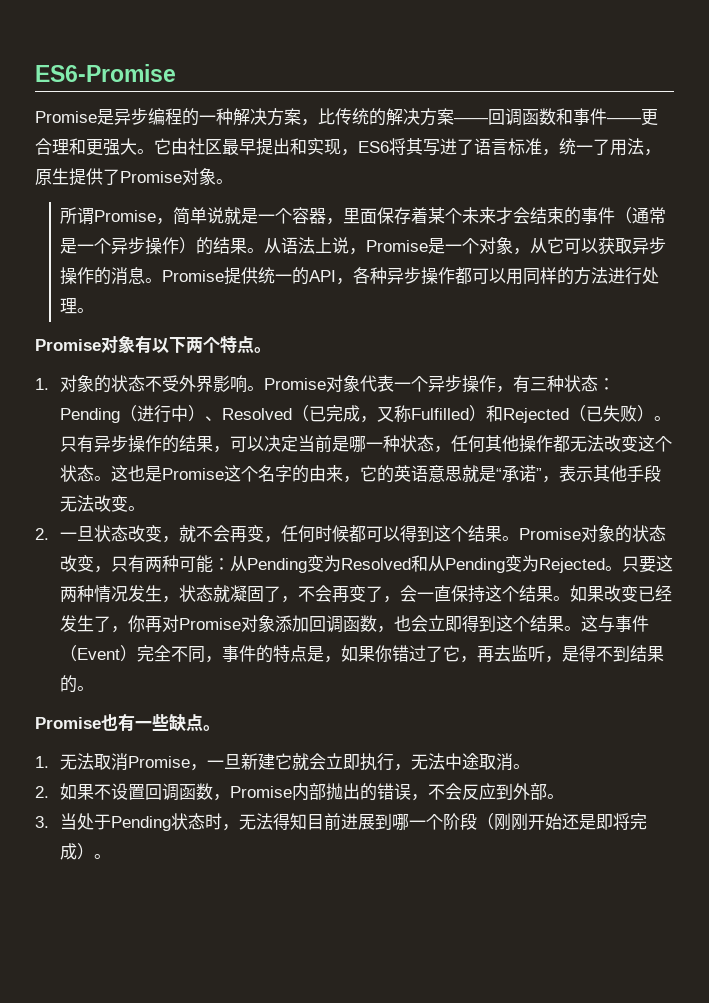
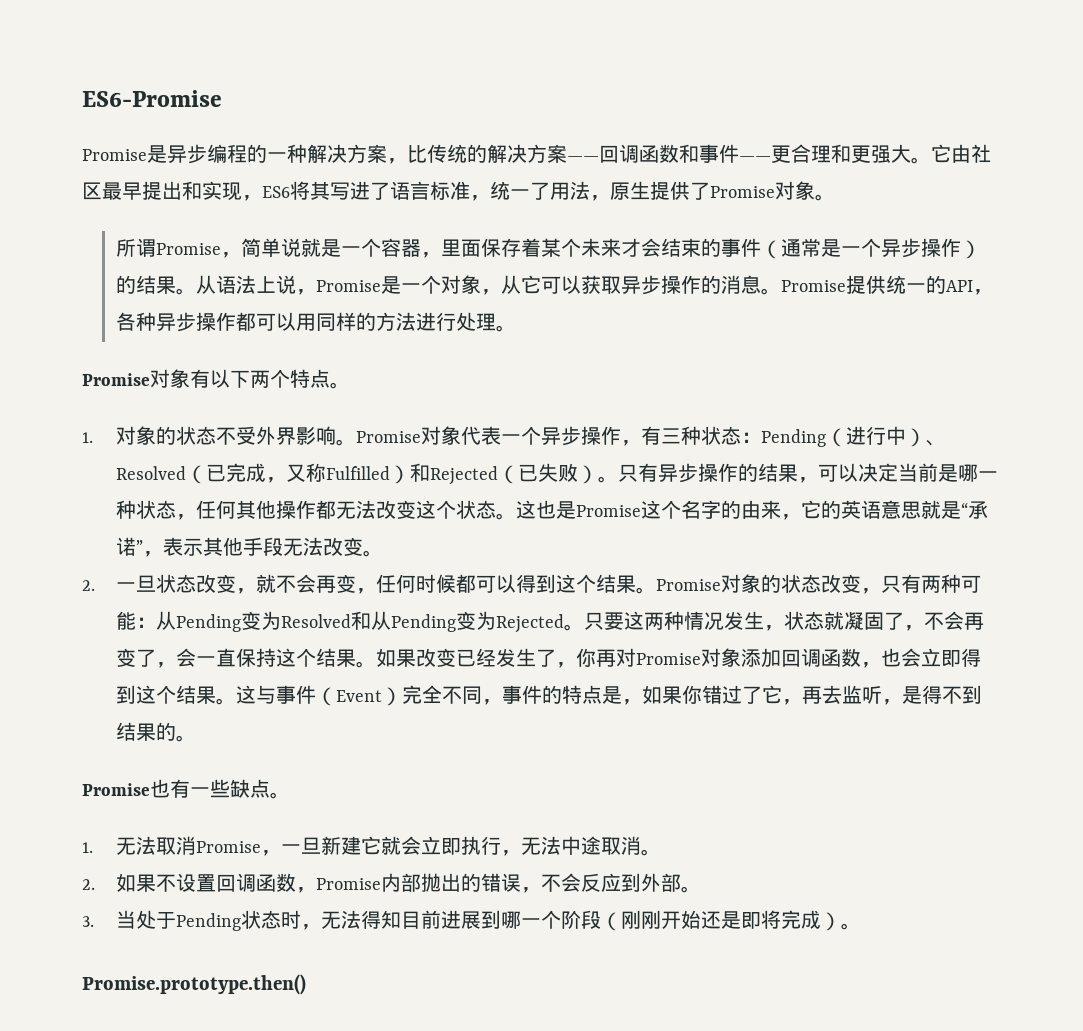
+ Promise.prototype.then()

